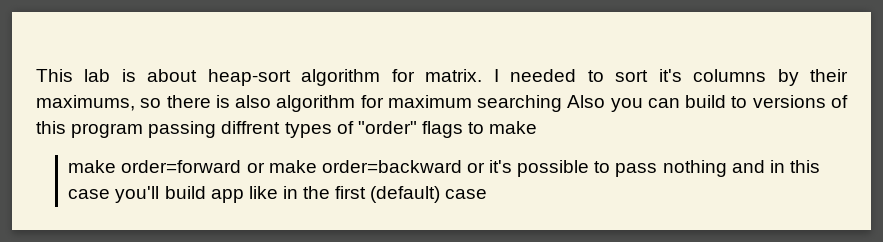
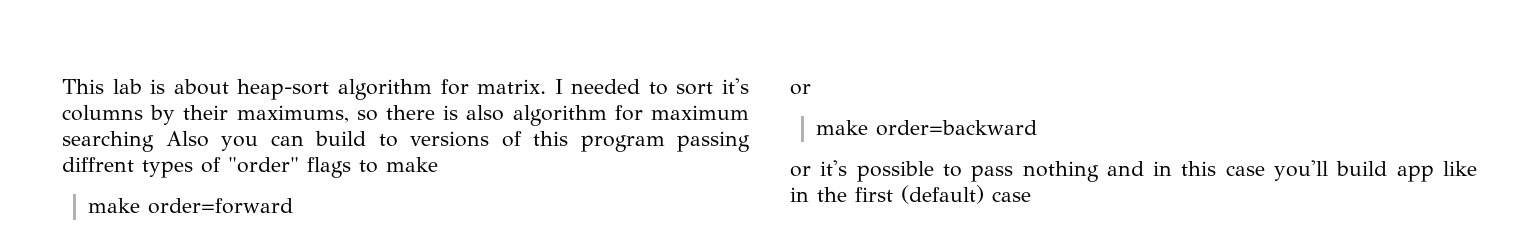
- make order=forward or make order=backward or it's possible to pass nothing and in this case you'll build app like in the first (default) case
+ make order=forward
+ or
+ make order=backward
+ or it's possible to pass nothing and in this case you'll build app like in the first (default) case

